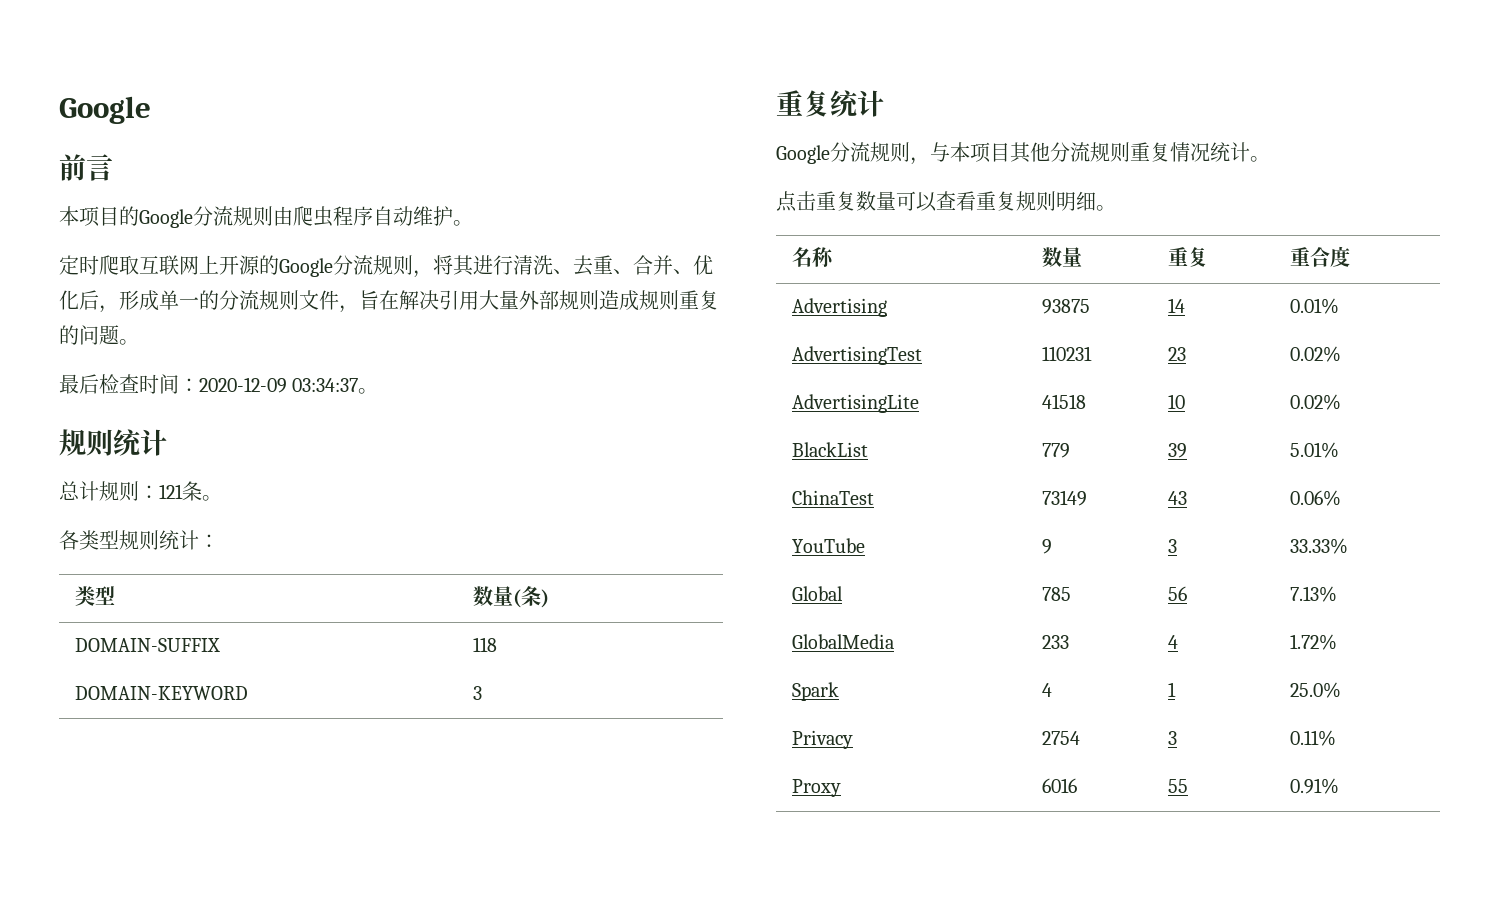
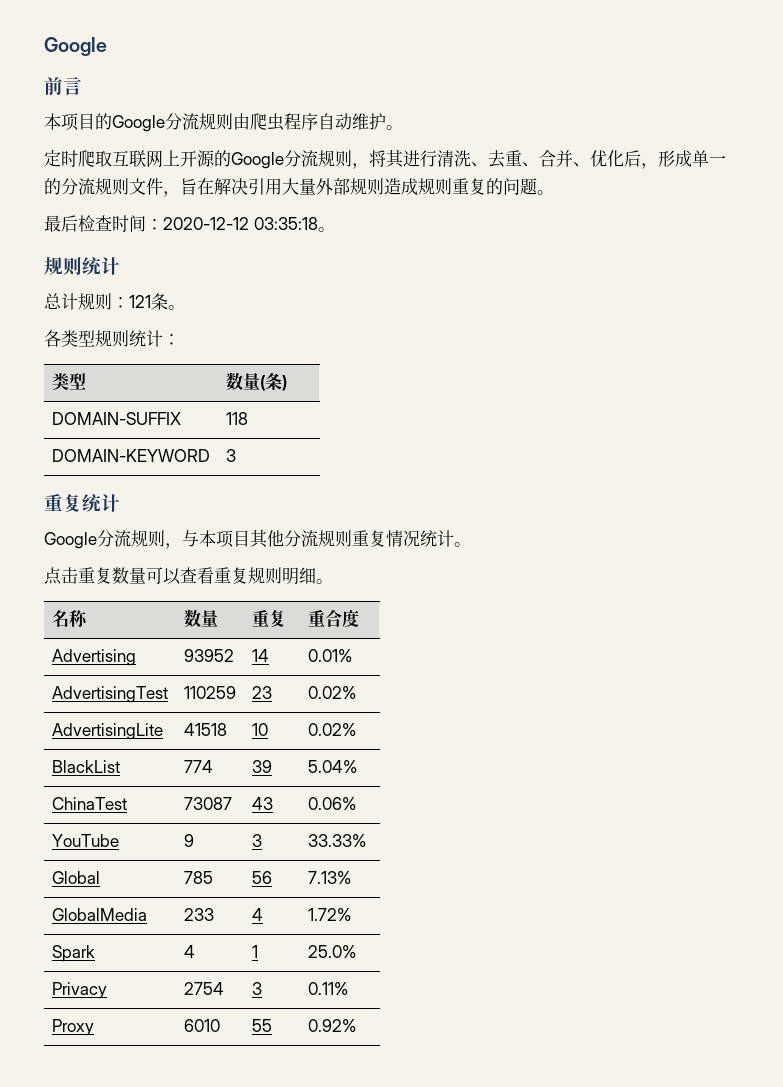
- 最后检查时间：2020-12-09 03:34:37。
+ 最后检查时间：2020-12-12 03:35:18。
- Advertising | 93875 | 14 | 0.01%
+ Advertising | 93952 | 14 | 0.01%
- AdvertisingTest | 110231 | 23 | 0.02%
+ AdvertisingTest | 110259 | 23 | 0.02%
- BlackList | 779 | 39 | 5.01%
+ BlackList | 774 | 39 | 5.04%
- ChinaTest | 73149 | 43 | 0.06%
+ ChinaTest | 73087 | 43 | 0.06%
- Proxy | 6016 | 55 | 0.91%
+ Proxy | 6010 | 55 | 0.92%

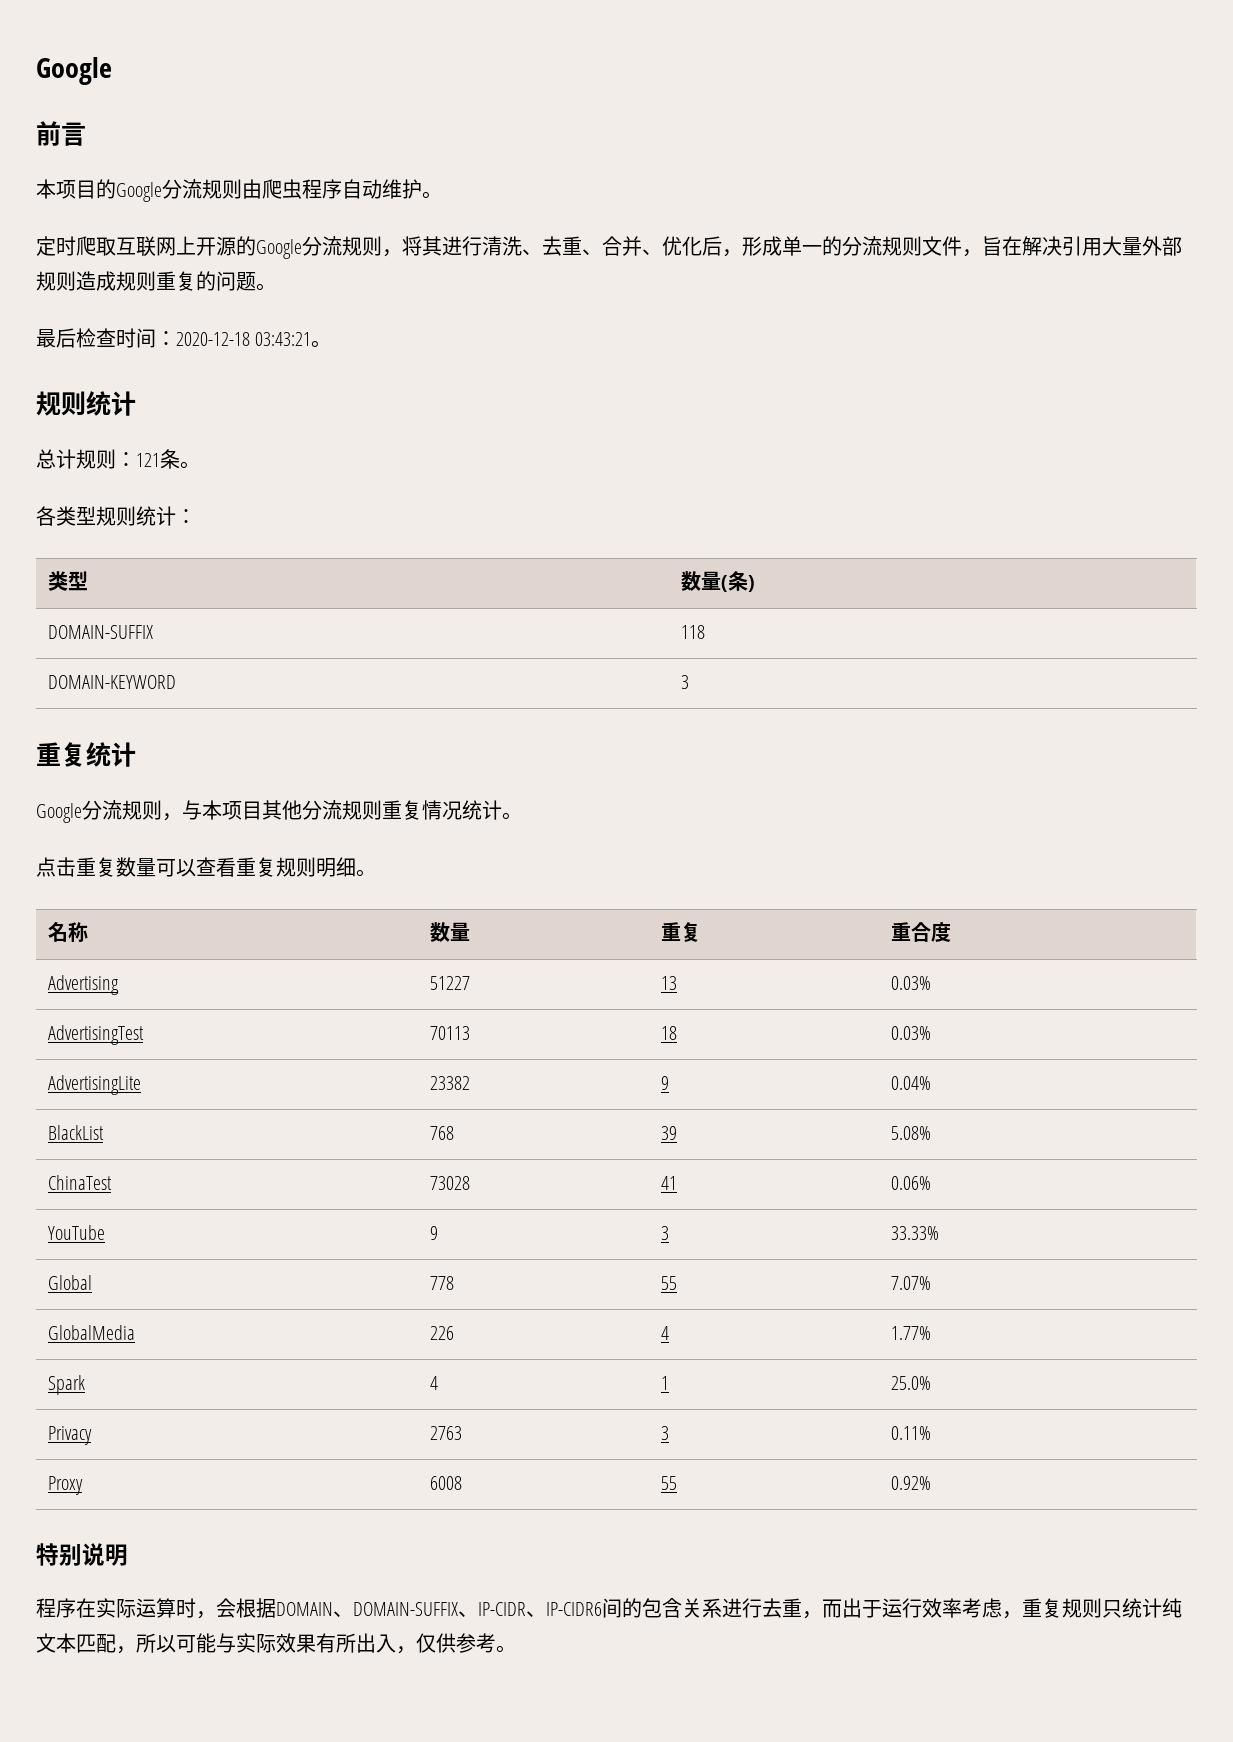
- 最后检查时间：2020-12-12 03:35:18。
+ 最后检查时间：2020-12-18 03:43:21。
- Advertising | 93952 | 14 | 0.01%
- AdvertisingTest | 110259 | 23 | 0.02%
- AdvertisingLite | 41518 | 10 | 0.02%
+ Advertising | 51227 | 13 | 0.03%
+ AdvertisingTest | 70113 | 18 | 0.03%
+ AdvertisingLite | 23382 | 9 | 0.04%
- BlackList | 774 | 39 | 5.04%
+ BlackList | 768 | 39 | 5.08%
- ChinaTest | 73087 | 43 | 0.06%
+ ChinaTest | 73028 | 41 | 0.06%
- Global | 785 | 56 | 7.13%
+ Global | 778 | 55 | 7.07%
- GlobalMedia | 233 | 4 | 1.72%
+ GlobalMedia | 226 | 4 | 1.77%
- Privacy | 2754 | 3 | 0.11%
+ Privacy | 2763 | 3 | 0.11%
- Proxy | 6010 | 55 | 0.92%
+ Proxy | 6008 | 55 | 0.92%
+ 特别说明
+ 程序在实际运算时，会根据DOMAIN、DOMAIN-SUFFIX、IP-CIDR、IP-CIDR6间的包含关系进行去重，而出于运行效率考虑，重复规则只统计纯文本匹配，所以可能与实际效果有所出入，仅供参考。

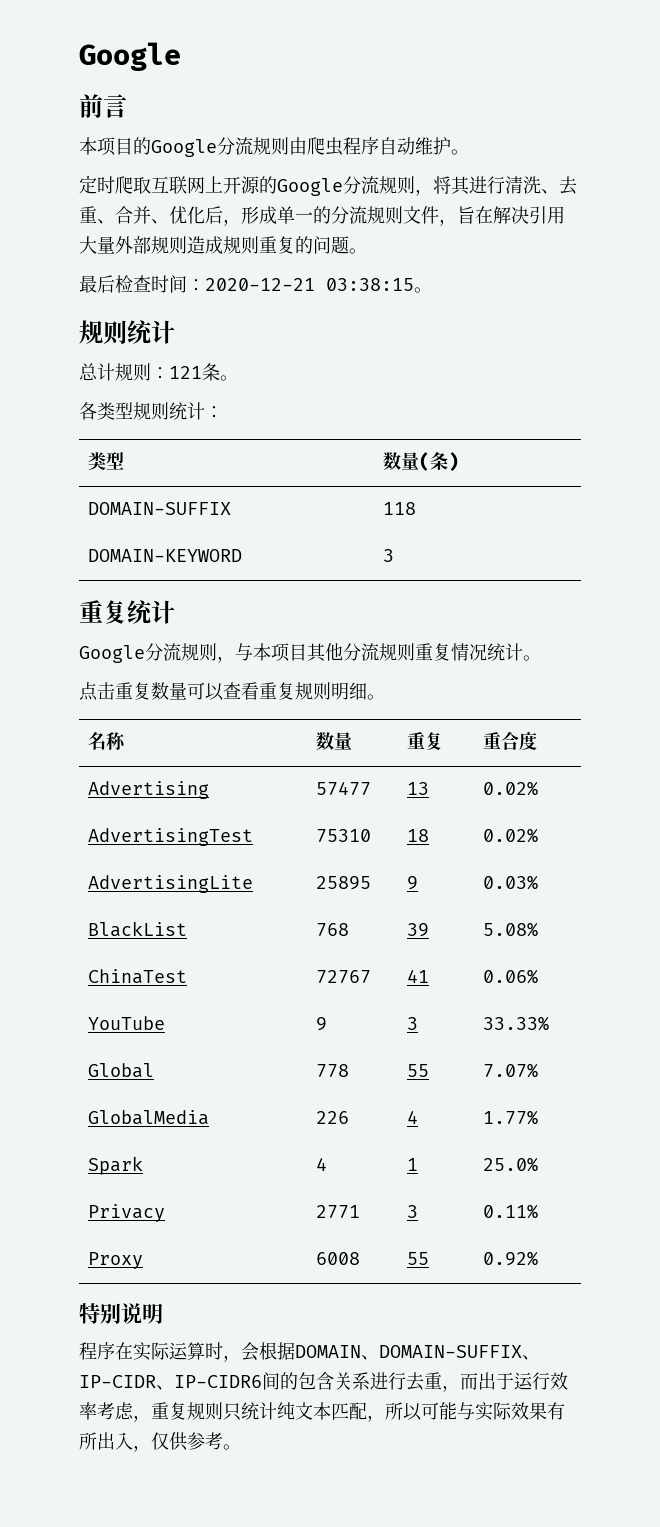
- 最后检查时间：2020-12-18 03:43:21。
+ 最后检查时间：2020-12-21 03:38:15。
- Advertising | 51227 | 13 | 0.03%
+ Advertising | 57477 | 13 | 0.02%
- AdvertisingTest | 70113 | 18 | 0.03%
+ AdvertisingTest | 75310 | 18 | 0.02%
- AdvertisingLite | 23382 | 9 | 0.04%
+ AdvertisingLite | 25895 | 9 | 0.03%
- ChinaTest | 73028 | 41 | 0.06%
+ ChinaTest | 72767 | 41 | 0.06%
- Privacy | 2763 | 3 | 0.11%
+ Privacy | 2771 | 3 | 0.11%

